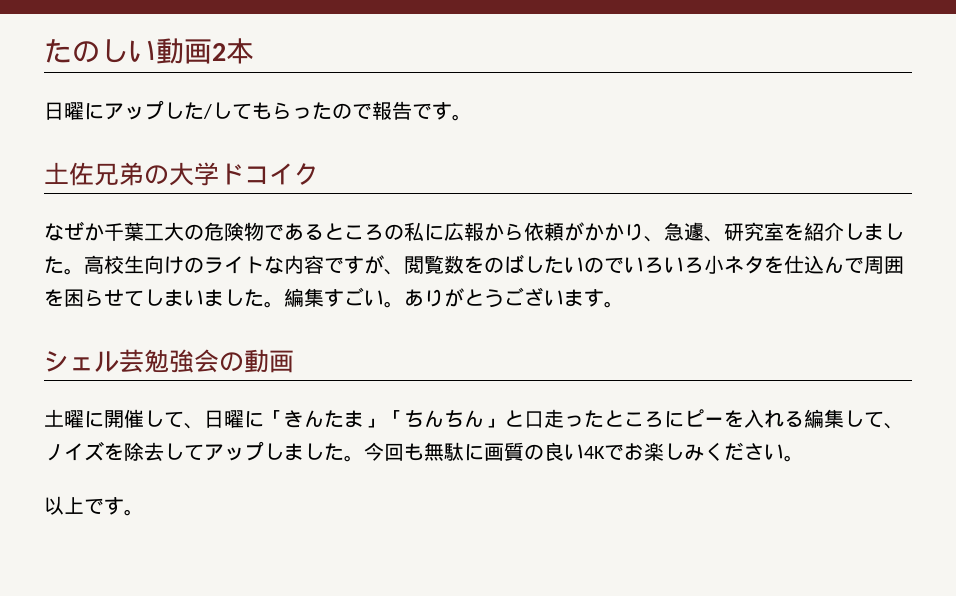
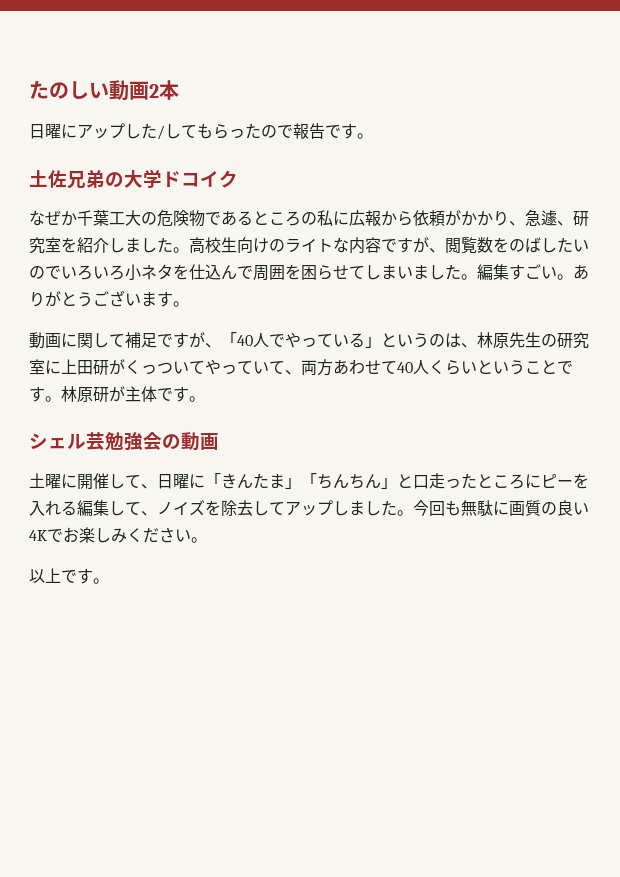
+ 動画に関して補足ですが、「40人でやっている」というのは、林原先生の研究室に上田研がくっついてやっていて、両方あわせて40人くらいということです。林原研が主体です。

